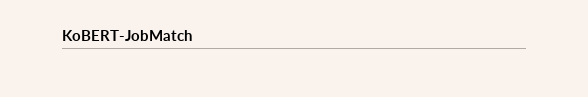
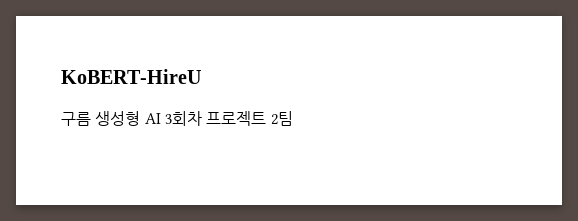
- KoBERT-JobMatch
+ KoBERT-HireU
+ 구름 생성형 AI 3회차 프로젝트 2팀

